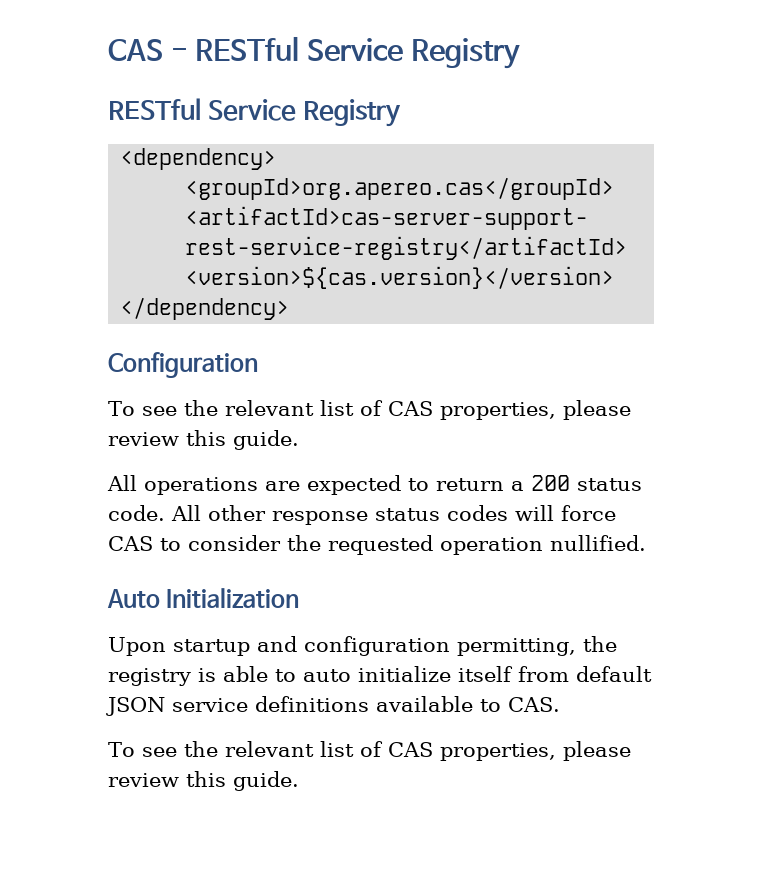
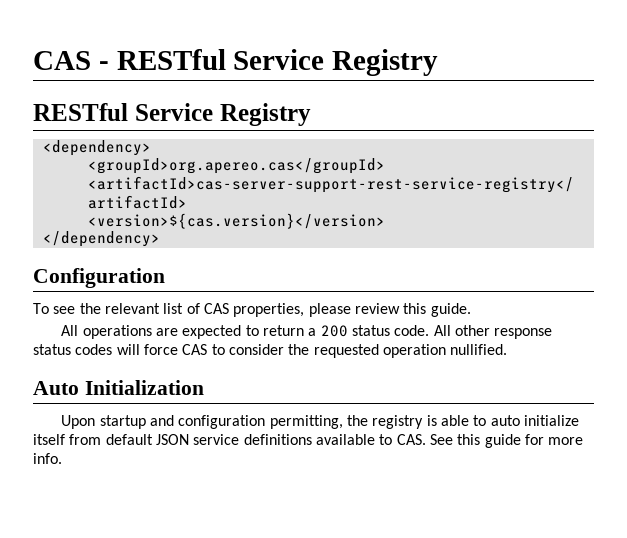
- Upon startup and configuration permitting, the registry is able to auto initialize itself from default JSON service definitions available to CAS.
- To see the relevant list of CAS properties, please review this guide.
+ Upon startup and configuration permitting, the registry is able to auto initialize itself from default JSON service definitions available to CAS. See this guide for more info.

